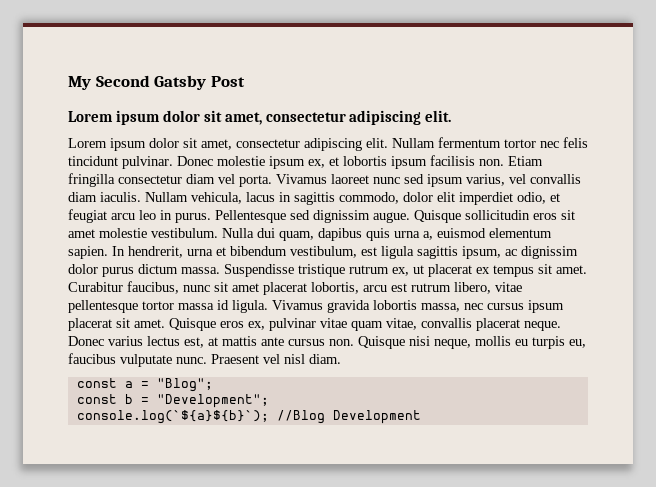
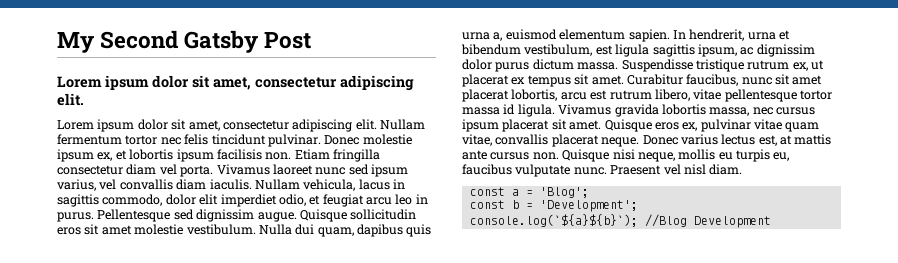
- const a = "Blog";
+ const a = 'Blog';
- const b = "Development";
+ const b = 'Development';

